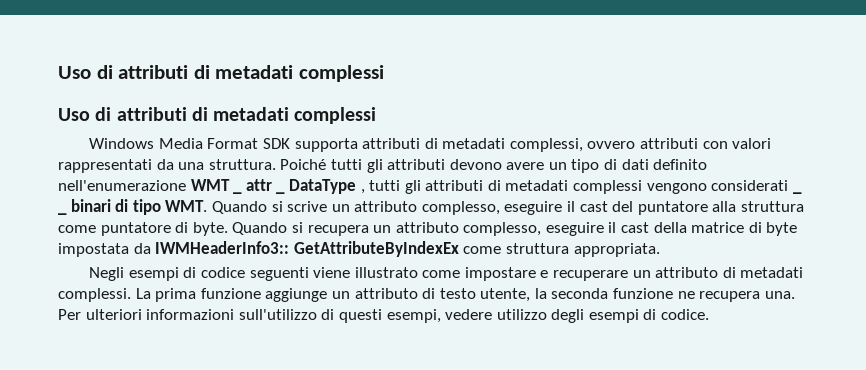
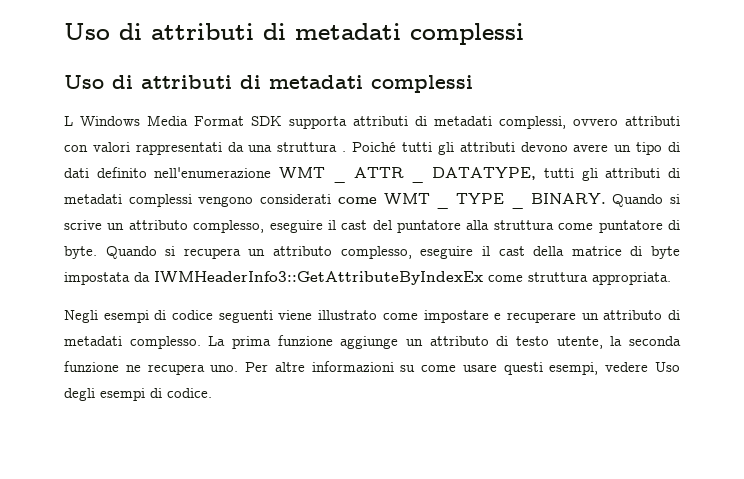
- Windows Media Format SDK supporta attributi di metadati complessi, ovvero attributi con valori rappresentati da una struttura.
+ L Windows Media Format SDK supporta attributi di metadati complessi, ovvero attributi con valori rappresentati da una struttura .
- Poiché tutti gli attributi devono avere un tipo di dati definito nell'enumerazione WMT _ attr _ DataType , tutti gli attributi di metadati complessi vengono considerati _ _ binari di tipo WMT. Quando si scrive un attributo complesso, eseguire il cast del puntatore alla struttura come puntatore di byte.
+ Poiché tutti gli attributi devono avere un tipo di dati definito nell'enumerazione WMT _ ATTR _ DATATYPE, tutti gli attributi di metadati complessi vengono considerati come WMT _ TYPE _ BINARY. Quando si scrive un attributo complesso, eseguire il cast del puntatore alla struttura come puntatore di byte.
- Quando si recupera un attributo complesso, eseguire il cast della matrice di byte impostata da IWMHeaderInfo3:: GetAttributeByIndexEx come struttura appropriata.
+ Quando si recupera un attributo complesso, eseguire il cast della matrice di byte impostata da IWMHeaderInfo3::GetAttributeByIndexEx come struttura appropriata.
- Negli esempi di codice seguenti viene illustrato come impostare e recuperare un attributo di metadati complessi.
+ Negli esempi di codice seguenti viene illustrato come impostare e recuperare un attributo di metadati complesso.
- La prima funzione aggiunge un attributo di testo utente, la seconda funzione ne recupera una. Per ulteriori informazioni sull'utilizzo di questi esempi, vedere utilizzo degli esempi di codice.
+ La prima funzione aggiunge un attributo di testo utente, la seconda funzione ne recupera uno. Per altre informazioni su come usare questi esempi, vedere Uso degli esempi di codice.

